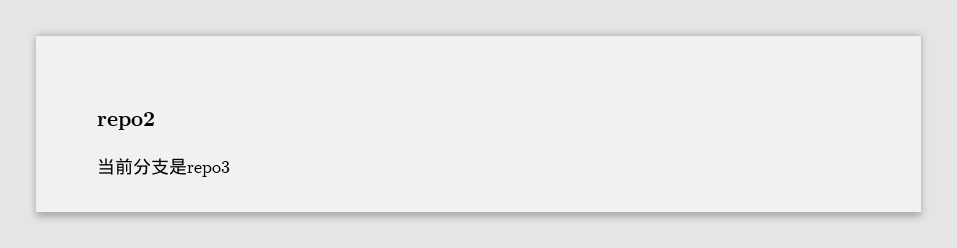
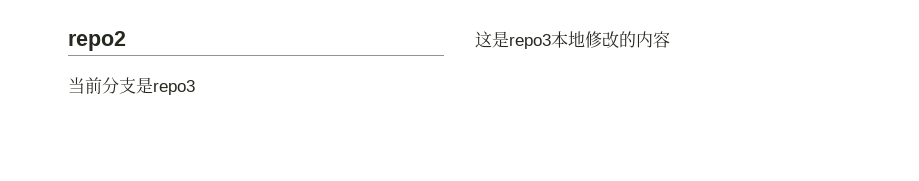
+ 这是repo3本地修改的内容

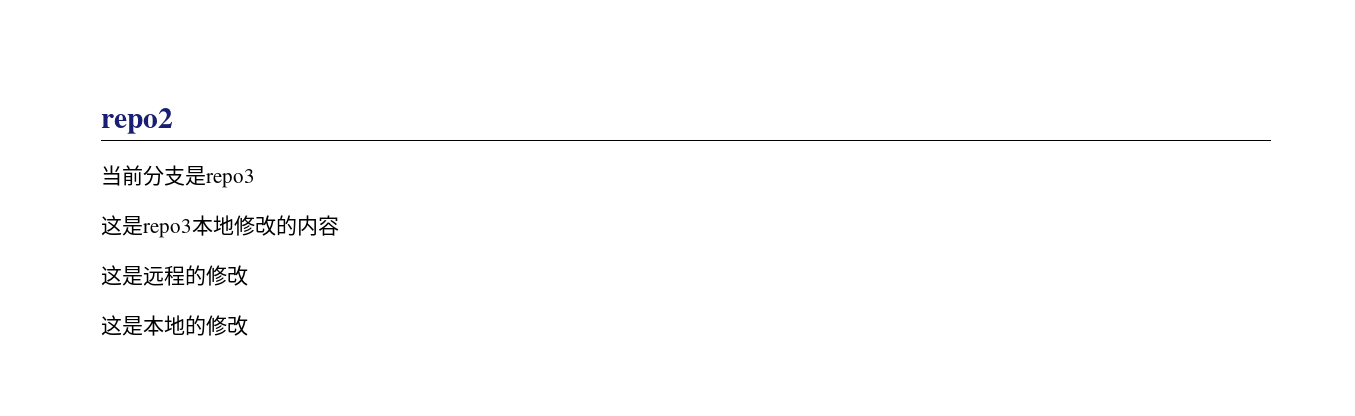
+ 这是远程的修改
+ 这是本地的修改

